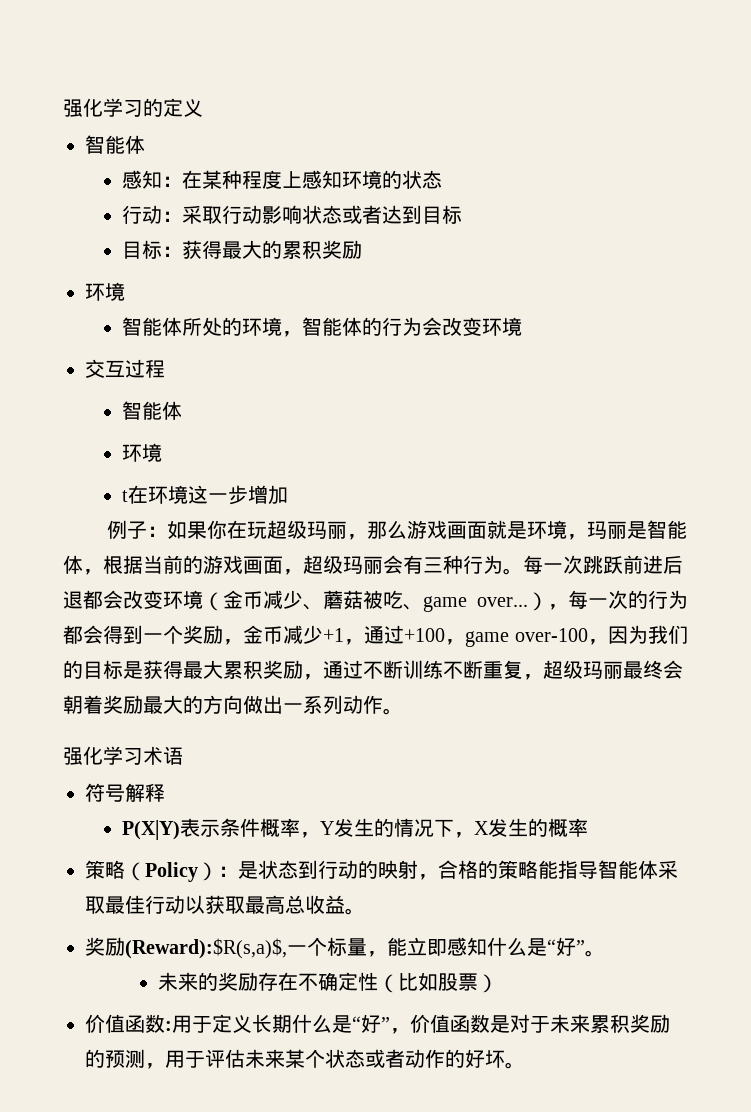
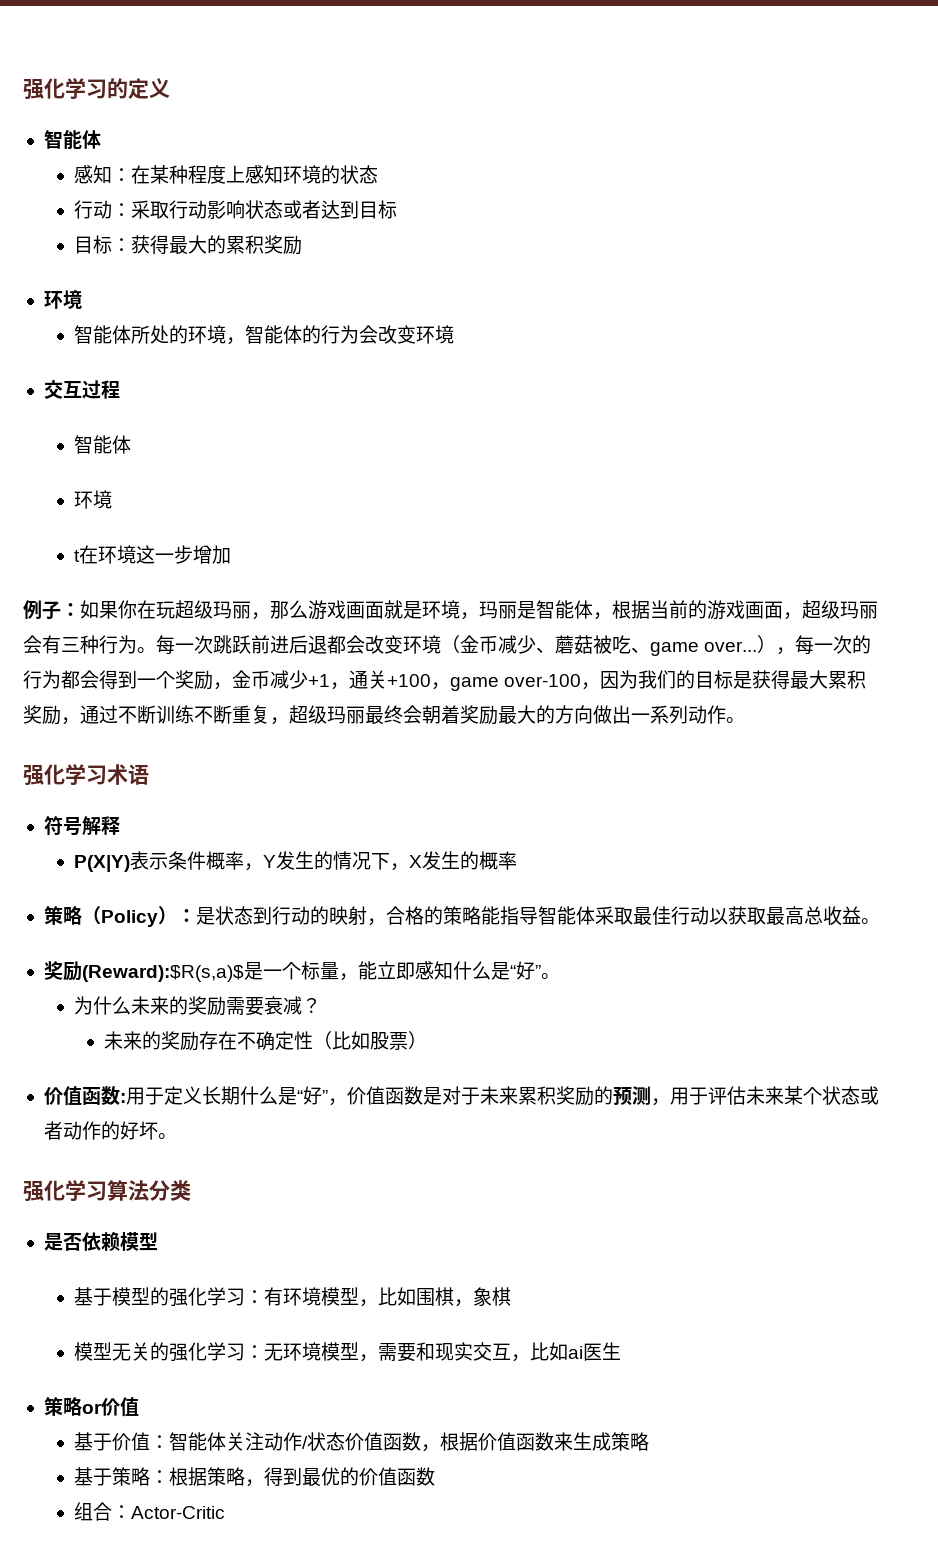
- 每一次跳跃前进后退都会改变环境（金币减少、蘑菇被吃、game over...），每一次的行为都会得到一个奖励，金币减少+1，通过+100，game over-100，因为我们的目标是获得最大累积奖励，通过不断训练不断重复，超级玛丽最终会朝着奖励最大的方向做出一系列动作。
+ 每一次跳跃前进后退都会改变环境（金币减少、蘑菇被吃、game over...），每一次的行为都会得到一个奖励，金币减少+1，通关+100，game over-100，因为我们的目标是获得最大累积奖励，通过不断训练不断重复，超级玛丽最终会朝着奖励最大的方向做出一系列动作。
- 奖励(Reward):$R(s,a)$,一个标量，能立即感知什么是“好”。
+ 奖励(Reward):$R(s,a)$是一个标量，能立即感知什么是“好”。
+ 为什么未来的奖励需要衰减？
+ 强化学习算法分类
+ 是否依赖模型
+ 基于模型的强化学习：有环境模型，比如围棋，象棋
+ 模型无关的强化学习：无环境模型，需要和现实交互，比如ai医生
+ 策略or价值
+ 基于价值：智能体关注动作/状态价值函数，根据价值函数来生成策略
+ 基于策略：根据策略，得到最优的价值函数
+ 组合：Actor-Critic

